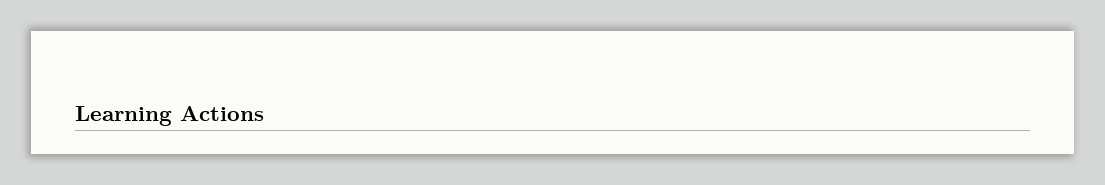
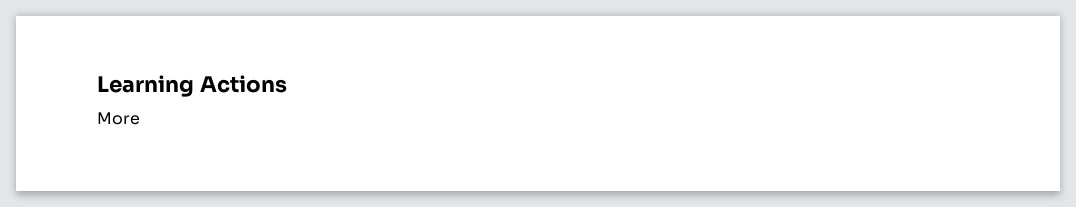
+ More

